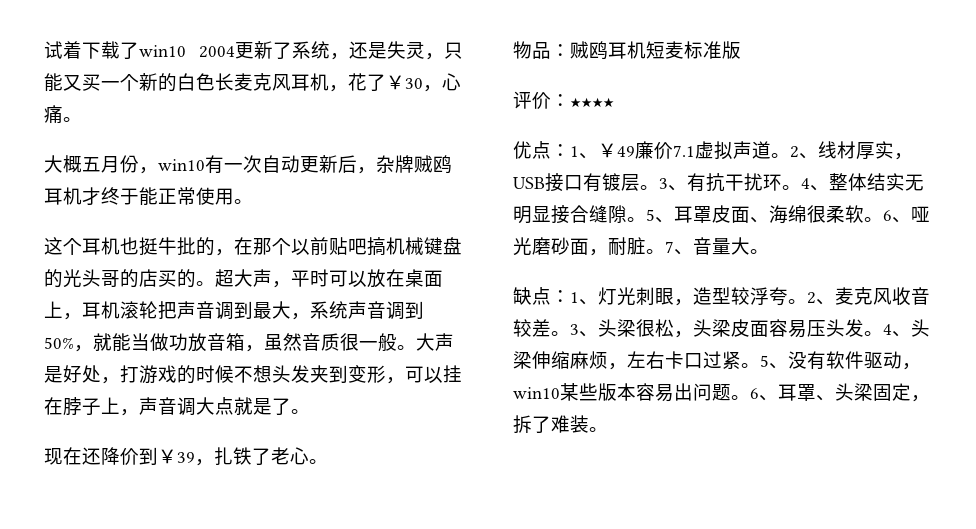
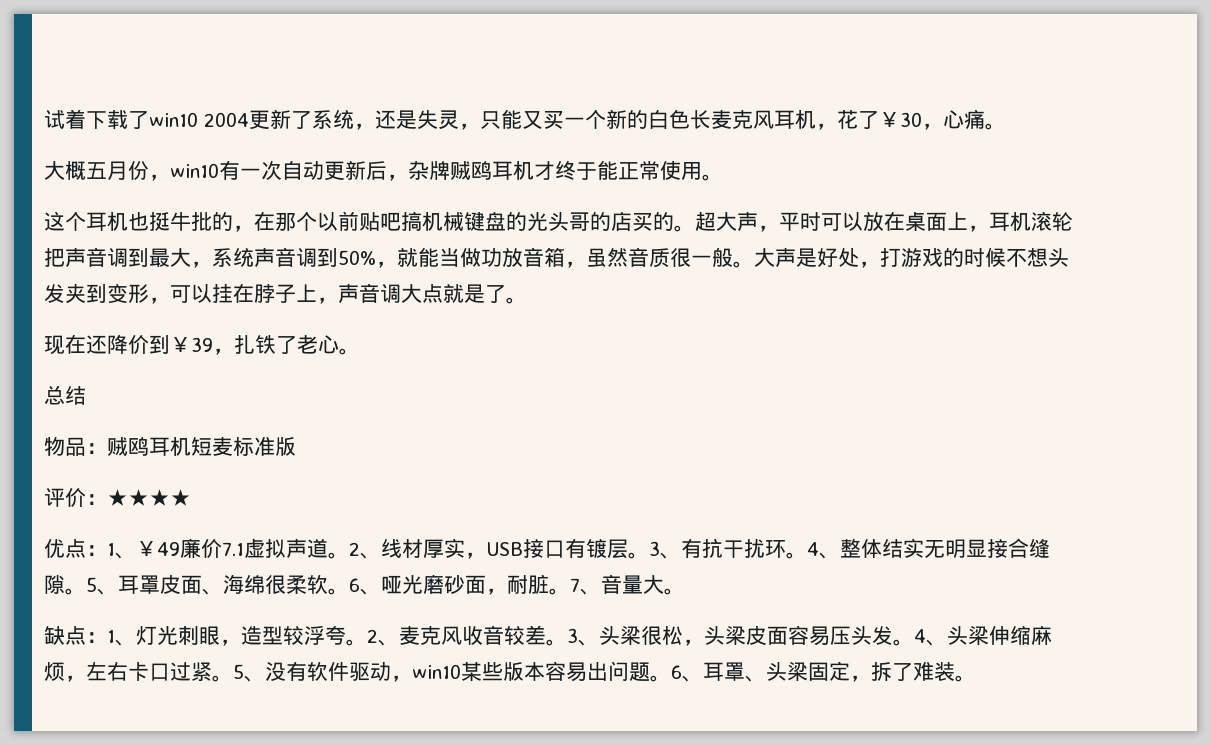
+ 总结

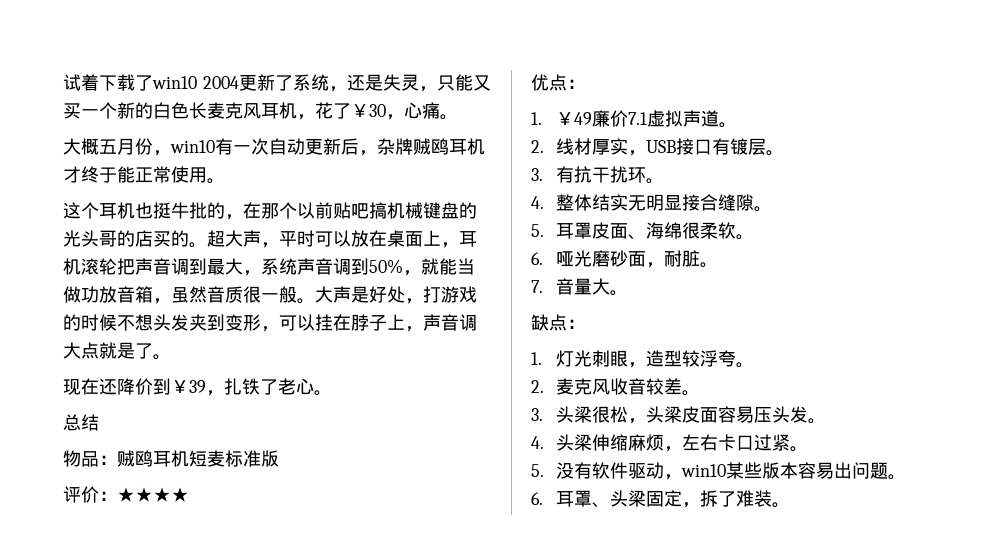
- 优点：1、￥49廉价7.1虚拟声道。2、线材厚实，USB接口有镀层。3、有抗干扰环。4、整体结实无明显接合缝隙。5、耳罩皮面、海绵很柔软。6、哑光磨砂面，耐脏。7、音量大。
+ 优点：
+ 1.￥49廉价7.1虚拟声道。
+ 2.线材厚实，USB接口有镀层。
+ 3.有抗干扰环。
+ 4.整体结实无明显接合缝隙。
+ 5.耳罩皮面、海绵很柔软。
+ 6.哑光磨砂面，耐脏。
+ 7.音量大。
- 缺点：1、灯光刺眼，造型较浮夸。2、麦克风收音较差。3、头梁很松，头梁皮面容易压头发。4、头梁伸缩麻烦，左右卡口过紧。5、没有软件驱动，win10某些版本容易出问题。6、耳罩、头梁固定，拆了难装。
+ 缺点：
+ 1.灯光刺眼，造型较浮夸。
+ 2.麦克风收音较差。
+ 3.头梁很松，头梁皮面容易压头发。
+ 4.头梁伸缩麻烦，左右卡口过紧。
+ 5.没有软件驱动，win10某些版本容易出问题。
+ 6.耳罩、头梁固定，拆了难装。

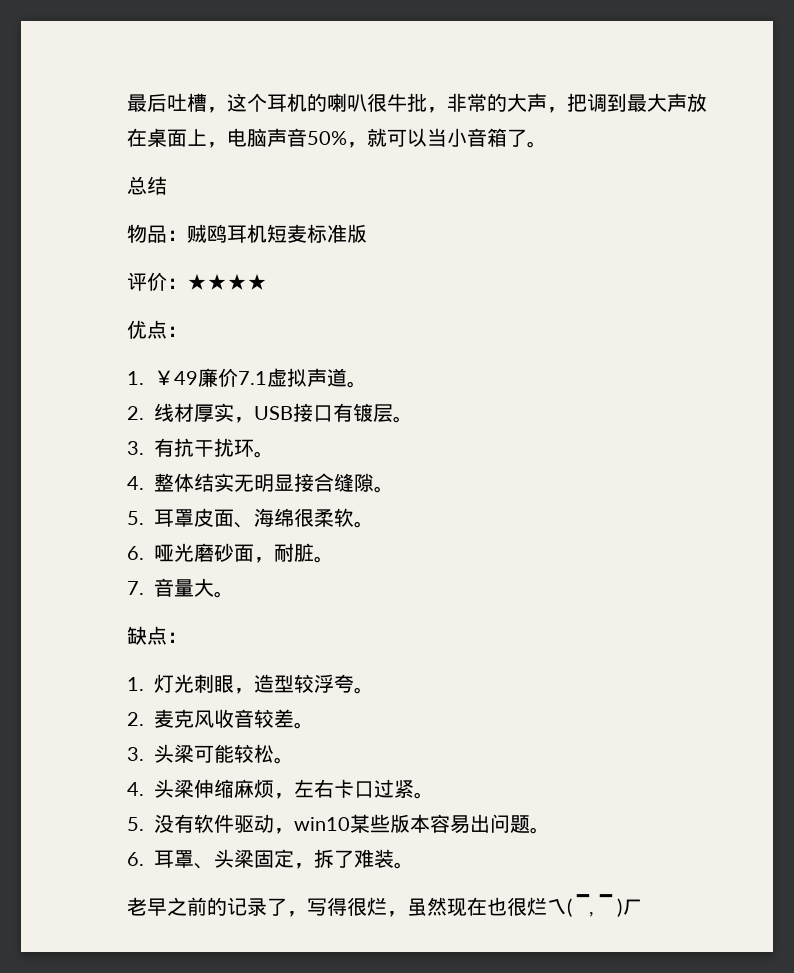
- 试着下载了win10 2004更新了系统，还是失灵，只能又买一个新的白色长麦克风耳机，花了￥30，心痛。
- 大概五月份，win10有一次自动更新后，杂牌贼鸥耳机才终于能正常使用。
- 这个耳机也挺牛批的，在那个以前贴吧搞机械键盘的光头哥的店买的。超大声，平时可以放在桌面上，耳机滚轮把声音调到最大，系统声音调到50%，就能当做功放音箱，虽然音质很一般。大声是好处，打游戏的时候不想头发夹到变形，可以挂在脖子上，声音调大点就是了。
- 现在还降价到￥39，扎铁了老心。
+ 最后吐槽，这个耳机的喇叭很牛批，非常的大声，把调到最大声放在桌面上，电脑声音50%，就可以当小音箱了。
- 3.头梁很松，头梁皮面容易压头发。
+ 3.头梁可能较松。
+ 老早之前的记录了，写得很烂，虽然现在也很烂ㄟ( ▔, ▔ )ㄏ

